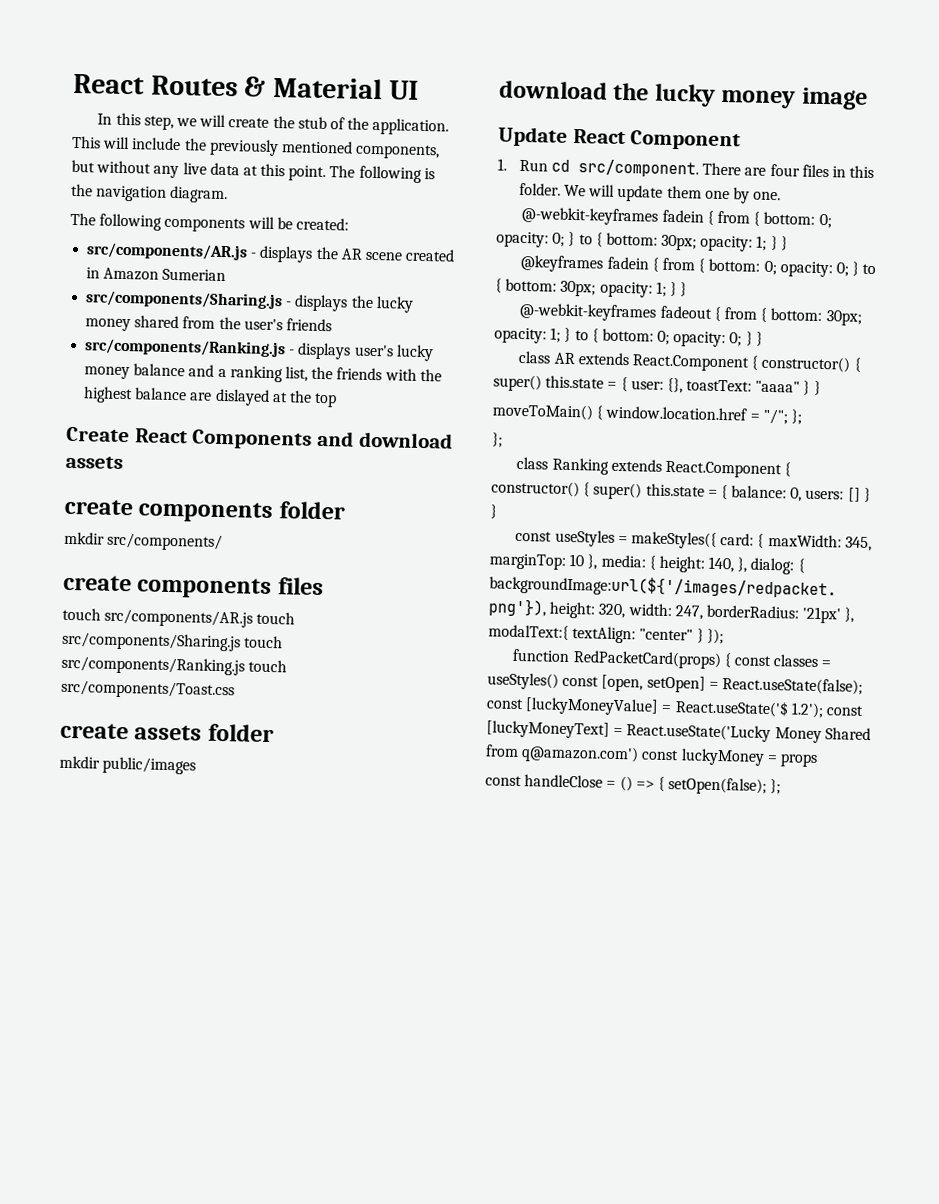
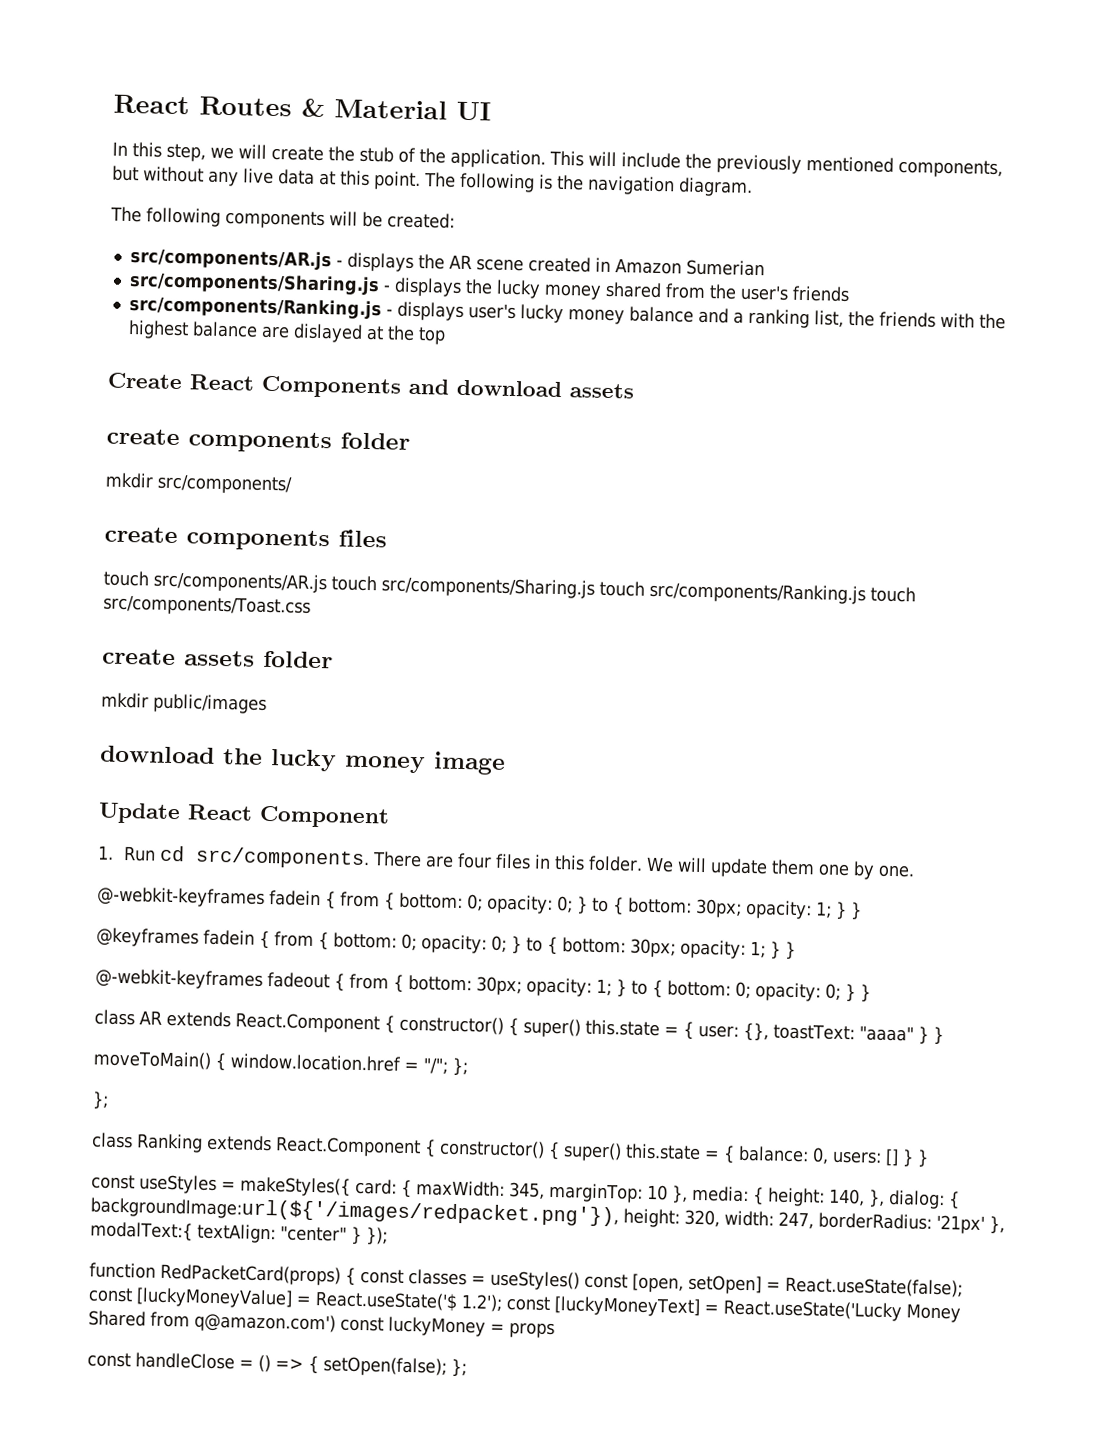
- 1. Run cd src/component.
+ 1. Run cd src/components.

